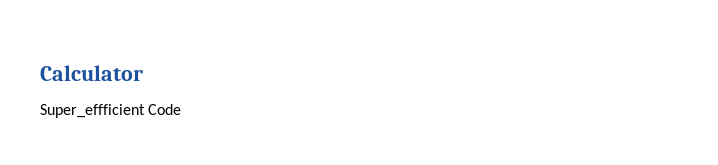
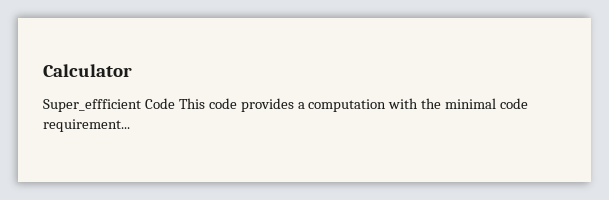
- Super_effficient Code
+ Super_effficient Code This code provides a computation with the minimal code requirement...

